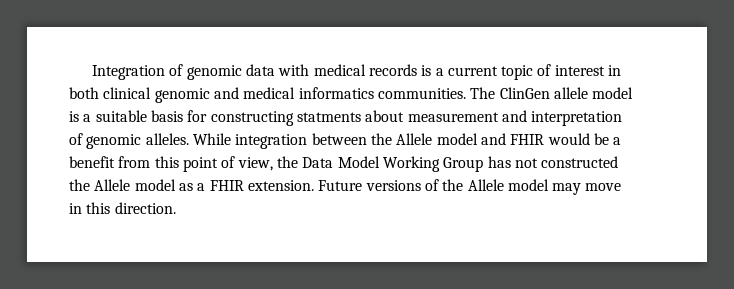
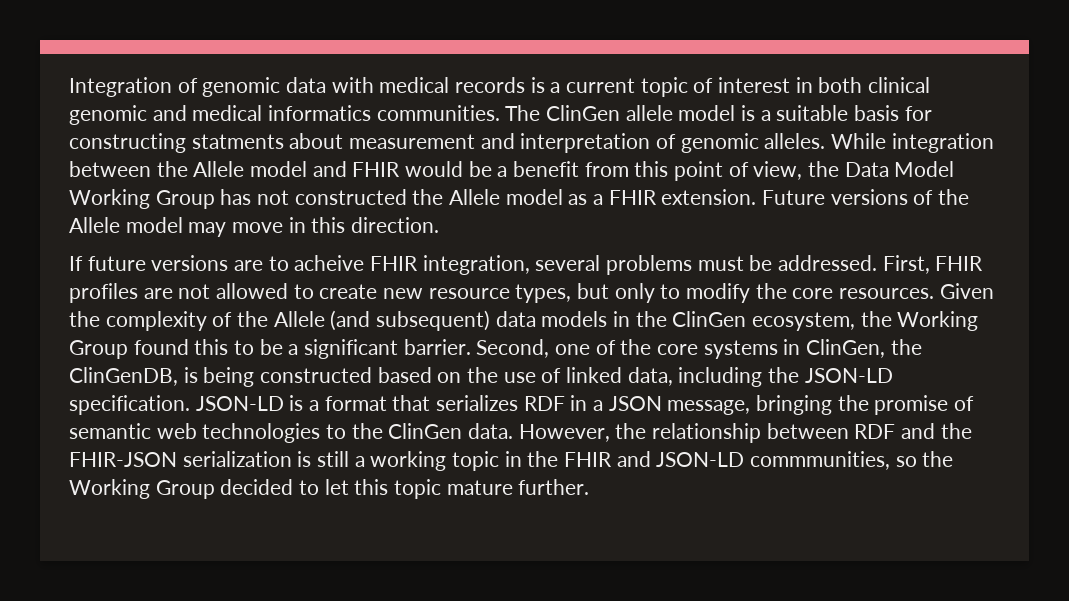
+ If future versions are to acheive FHIR integration, several problems must be addressed. First, FHIR profiles are not allowed to create new resource types, but only to modify the core resources. Given the complexity of the Allele (and subsequent) data models in the ClinGen ecosystem, the Working Group found this to be a significant barrier. Second, one of the core systems in ClinGen, the ClinGenDB, is being constructed based on the use of linked data, including the JSON-LD specification. JSON-LD is a format that serializes RDF in a JSON message, bringing the promise of semantic web technologies to the ClinGen data. However, the relationship between RDF and the FHIR-JSON serialization is still a working topic in the FHIR and JSON-LD commmunities, so the Working Group decided to let this topic mature further.

